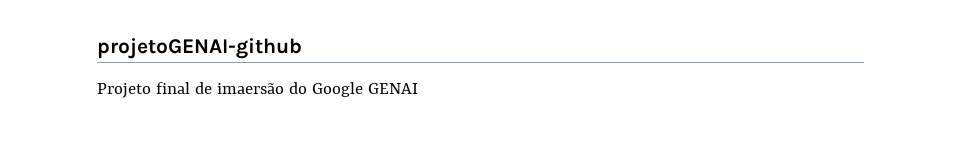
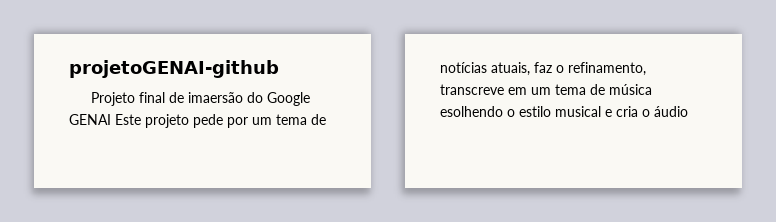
- Projeto final de imaersão do Google GENAI
+ Projeto final de imaersão do Google GENAI Este projeto pede por um tema de notícias atuais, faz o refinamento, transcreve em um tema de música esolhendo o estilo musical e cria o áudio

